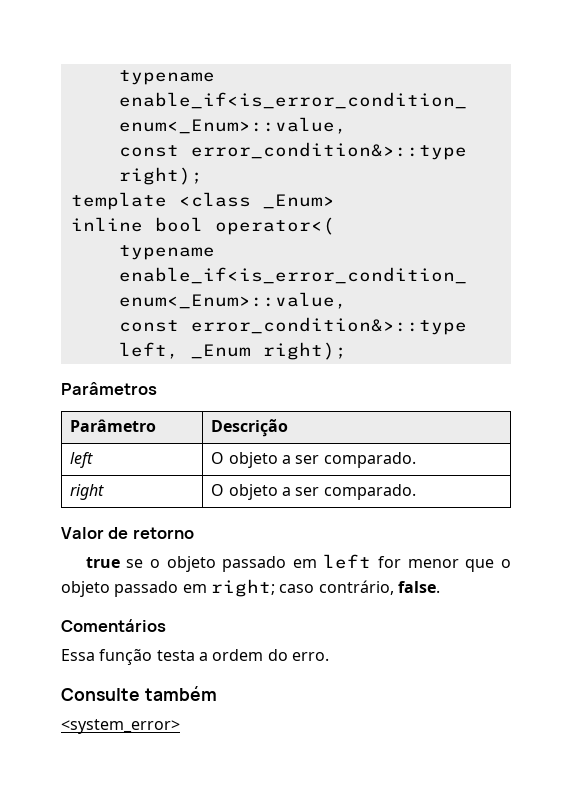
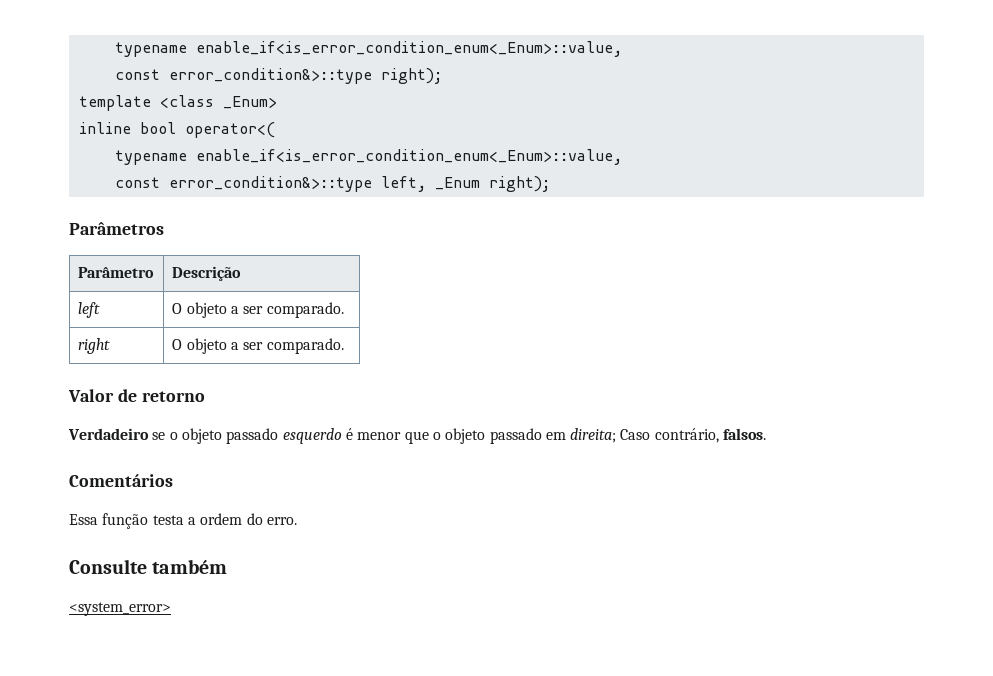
- true se o objeto passado em left for menor que o objeto passado em right; caso contrário, false.
+ Verdadeiro se o objeto passado esquerdo é menor que o objeto passado em direita; Caso contrário, falsos.

